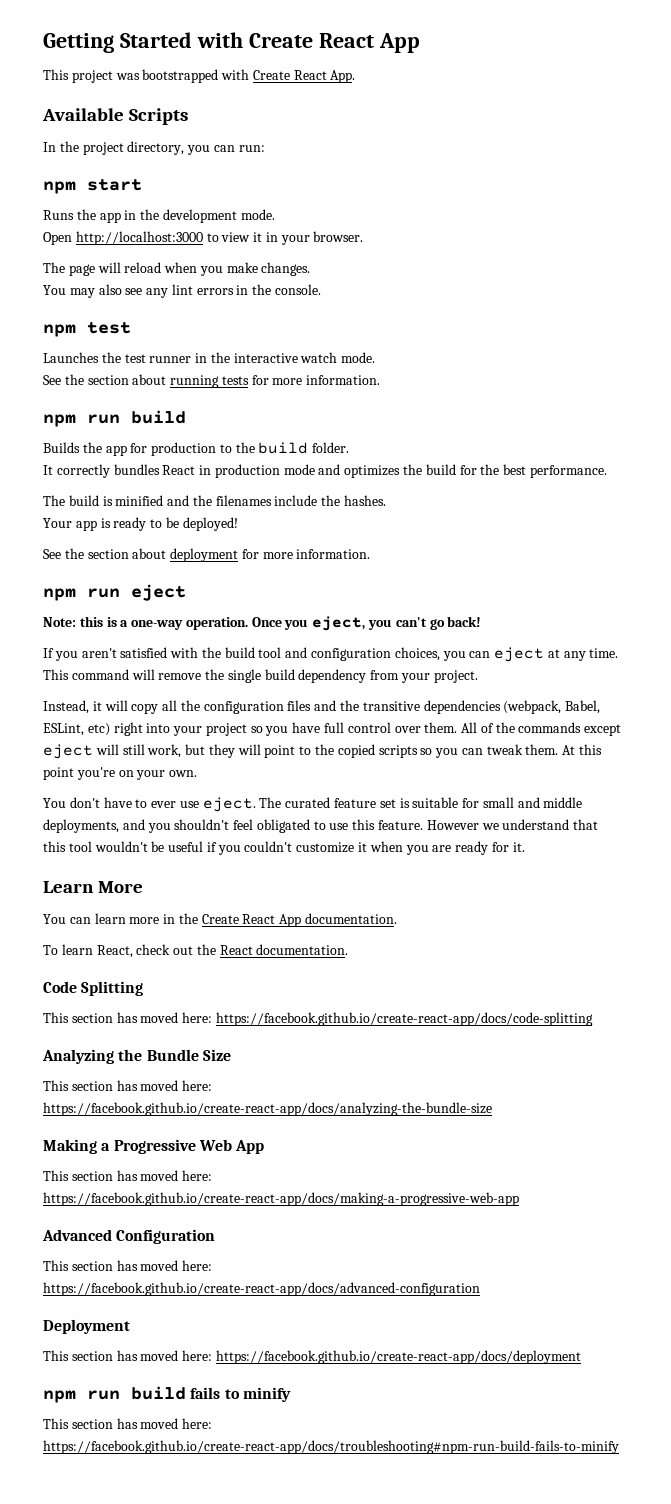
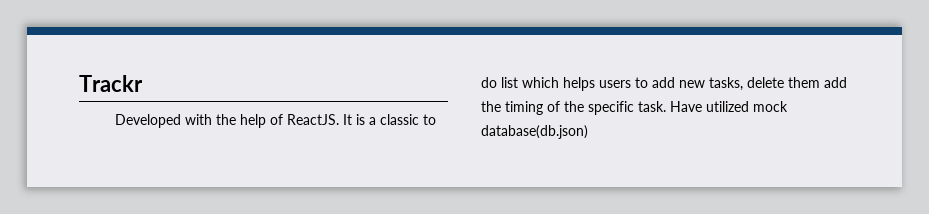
- Getting Started with Create React App
- This project was bootstrapped with Create React App.
- Available Scripts
- In the project directory, you can run:
- npm start
- Runs the app in the development mode.
- Open http://localhost:3000 to view it in your browser.
- The page will reload when you make changes.
- You may also see any lint errors in the console.
- npm test
- Launches the test runner in the interactive watch mode.
- See the section about running tests for more information.
- npm run build
- Builds the app for production to the build folder.
- It correctly bundles React in production mode and optimizes the build for the best performance.
- The build is minified and the filenames include the hashes.
- Your app is ready to be deployed!
- See the section about deployment for more information.
- npm run eject
- Note: this is a one-way operation. Once you eject, you can't go back!
- If you aren't satisfied with the build tool and configuration choices, you can eject at any time. This command will remove the single build dependency from your project.
- Instead, it will copy all the configuration files and the transitive dependencies (webpack, Babel, ESLint, etc) right into your project so you have full control over them. All of the commands except eject will still work, but they will point to the copied scripts so you can tweak them. At this point you're on your own.
- You don't have to ever use eject. The curated feature set is suitable for small and middle deployments, and you shouldn't feel obligated to use this feature. However we understand that this tool wouldn't be useful if you couldn't customize it when you are ready for it.
- Learn More
- You can learn more in the Create React App documentation.
- To learn React, check out the React documentation.
- Code Splitting
- This section has moved here: https://facebook.github.io/create-react-app/docs/code-splitting
- Analyzing the Bundle Size
- This section has moved here: https://facebook.github.io/create-react-app/docs/analyzing-the-bundle-size
- Making a Progressive Web App
- This section has moved here: https://facebook.github.io/create-react-app/docs/making-a-progressive-web-app
- Advanced Configuration
- This section has moved here: https://facebook.github.io/create-react-app/docs/advanced-configuration
- Deployment
- This section has moved here: https://facebook.github.io/create-react-app/docs/deployment
- npm run build fails to minify
- This section has moved here: https://facebook.github.io/create-react-app/docs/troubleshooting#npm-run-build-fails-to-minify
+ Trackr
+ Developed with the help of ReactJS. It is a classic to do list which helps users to add new tasks, delete them add the timing of the specific task. Have utilized mock database(db.json)

